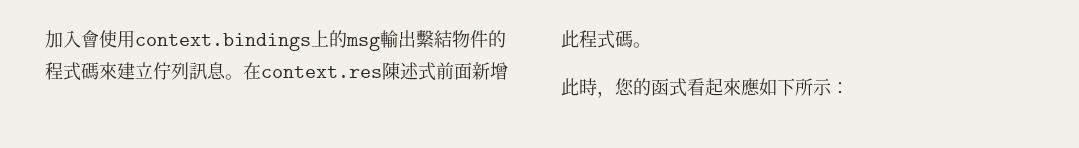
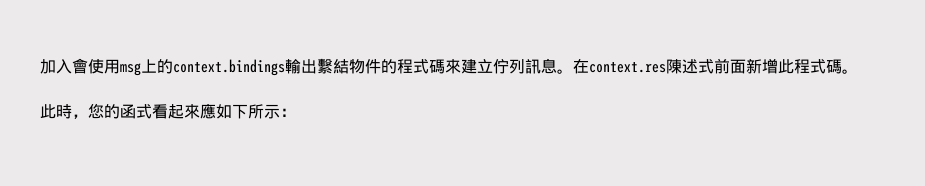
- 加入會使用context.bindings上的msg輸出繫結物件的程式碼來建立佇列訊息。
+ 加入會使用msg上的context.bindings輸出繫結物件的程式碼來建立佇列訊息。

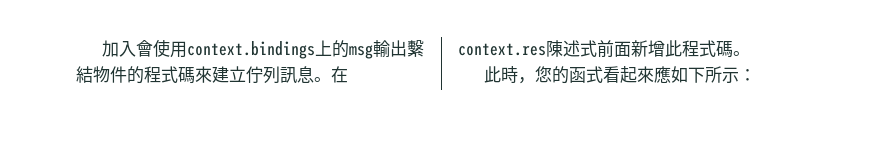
- 加入會使用msg上的context.bindings輸出繫結物件的程式碼來建立佇列訊息。
+ 加入會使用context.bindings上的msg輸出繫結物件的程式碼來建立佇列訊息。

